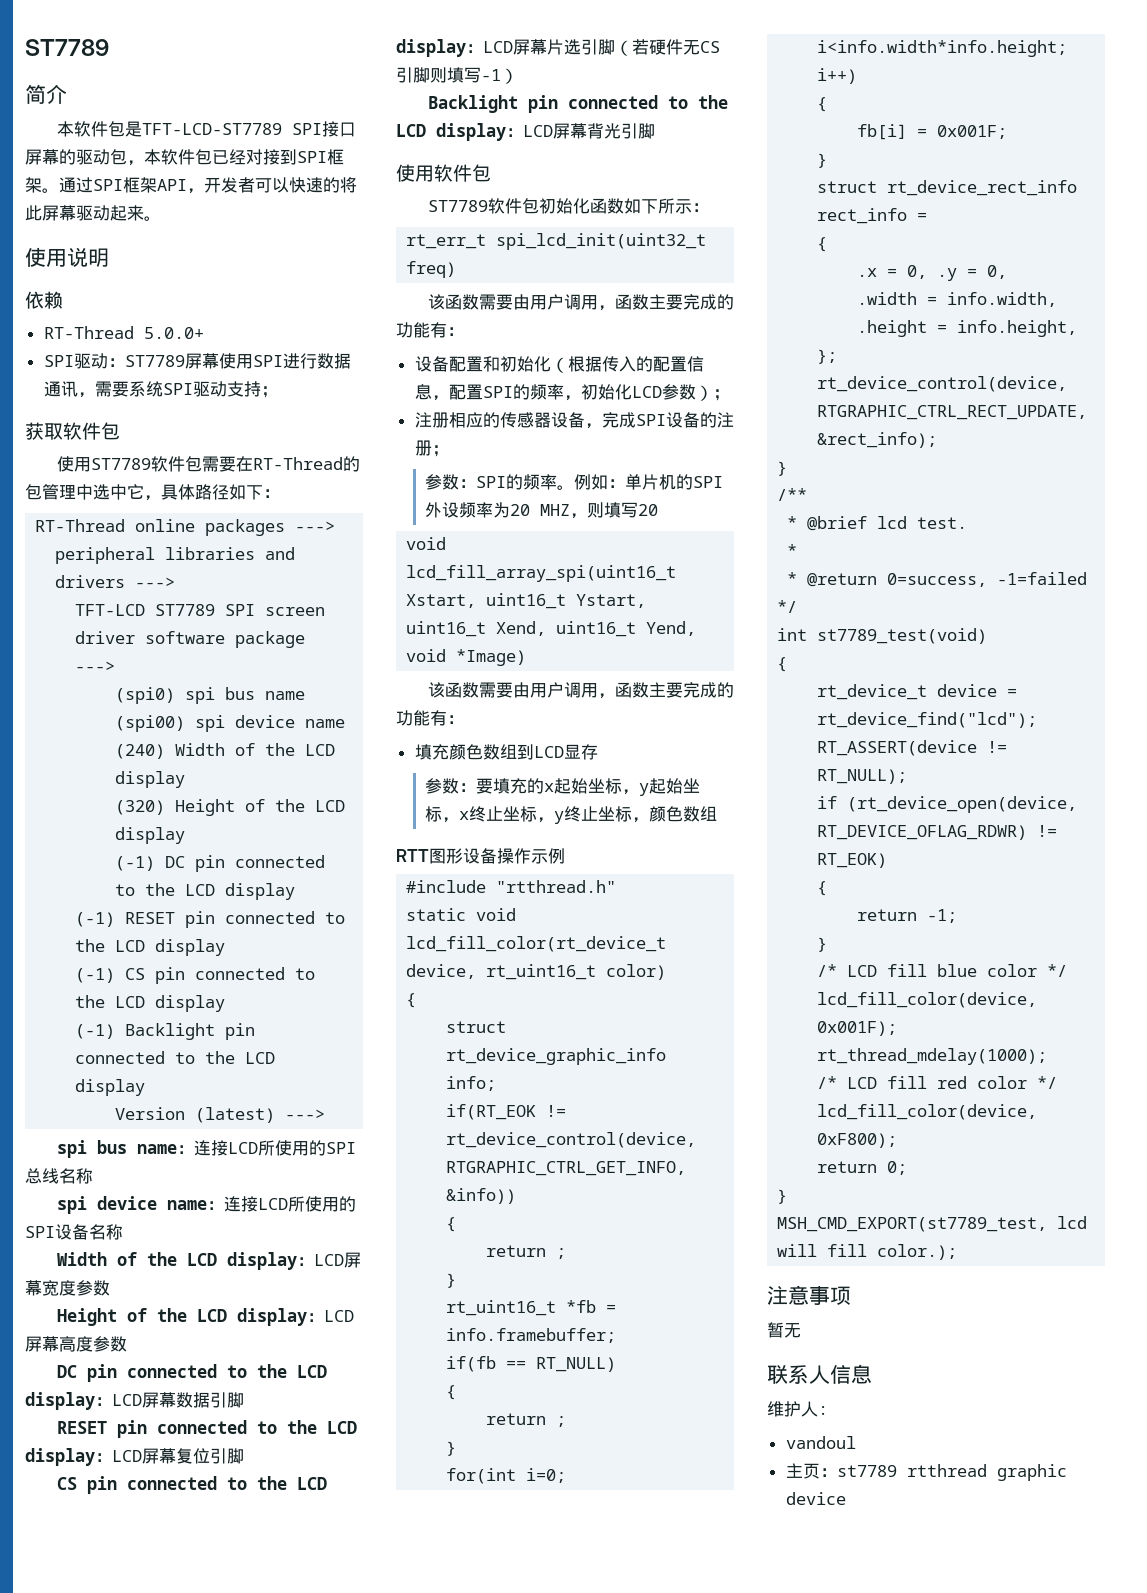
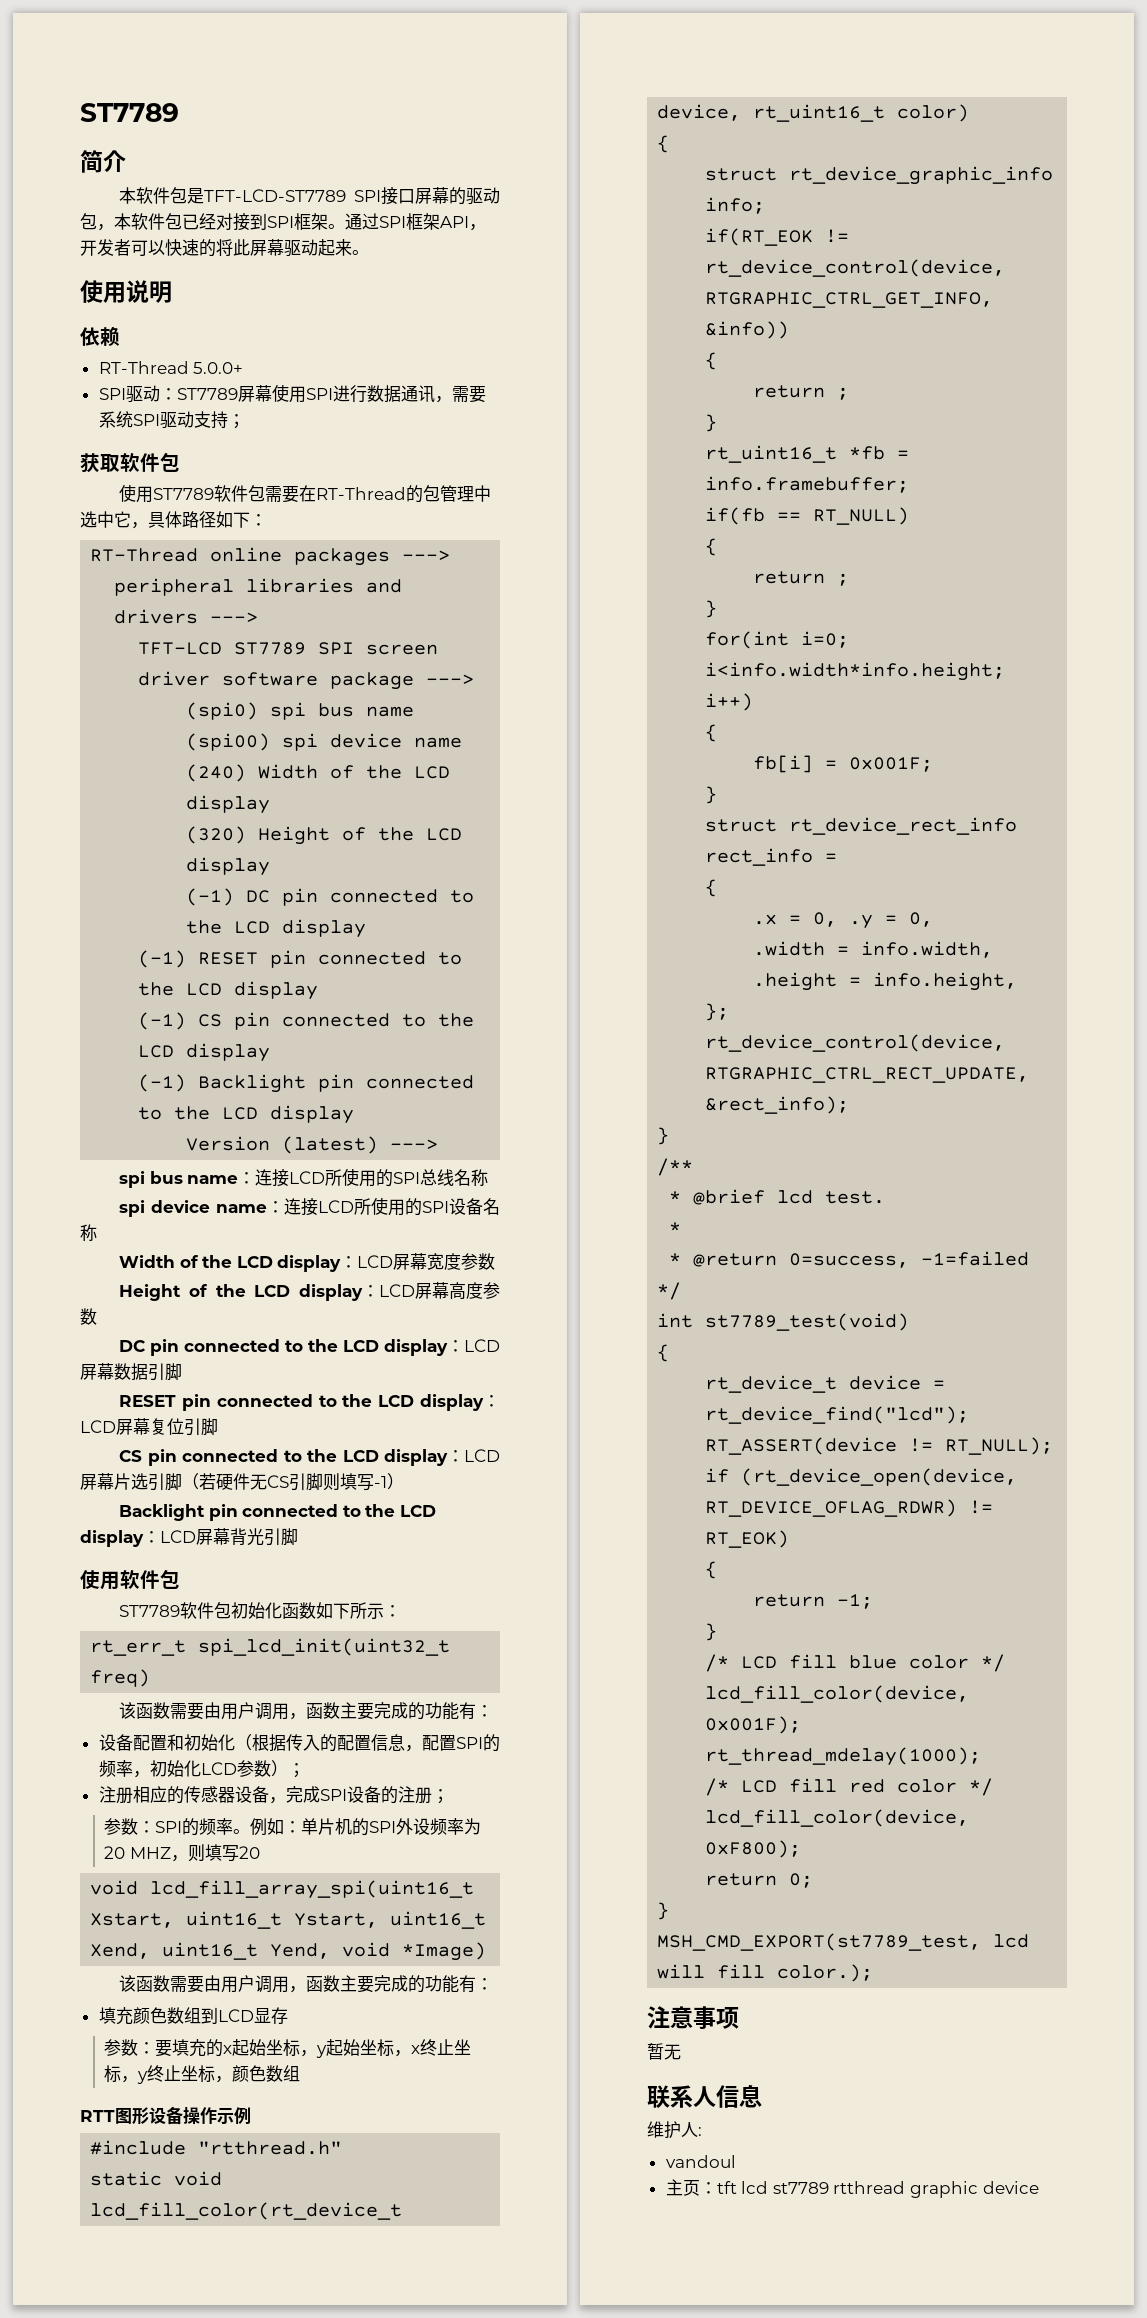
- 主页：st7789 rtthread graphic device
+ 主页：tft lcd st7789 rtthread graphic device

